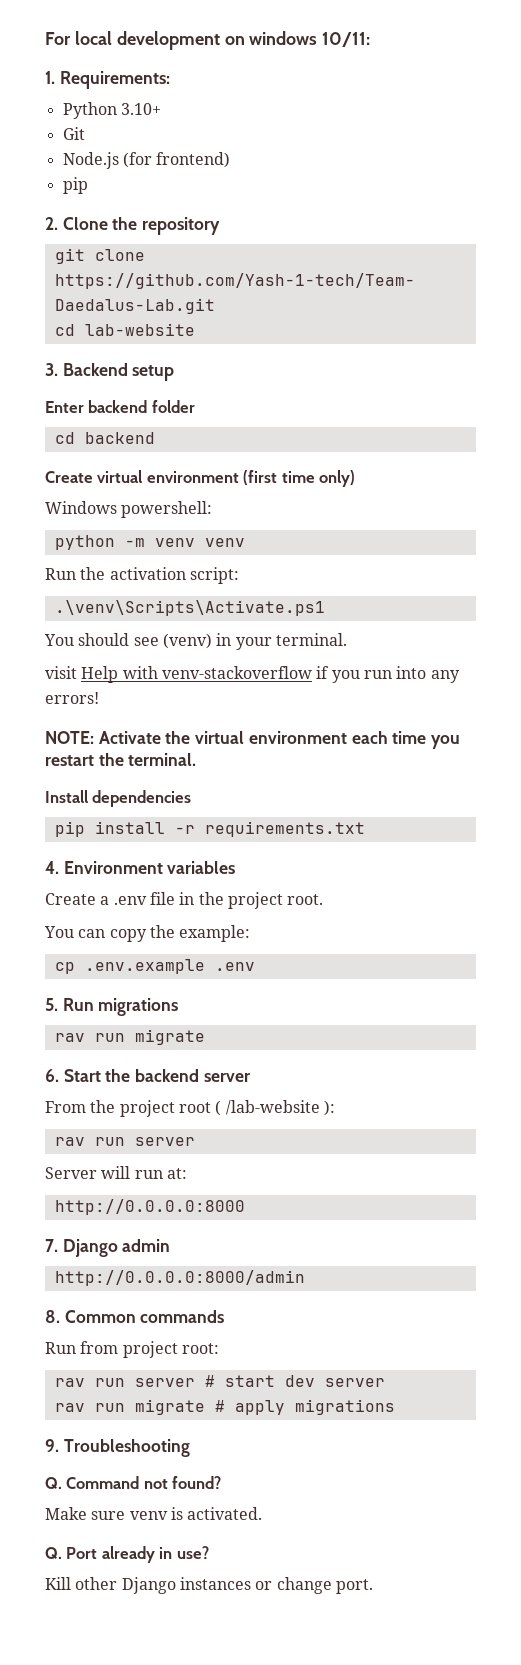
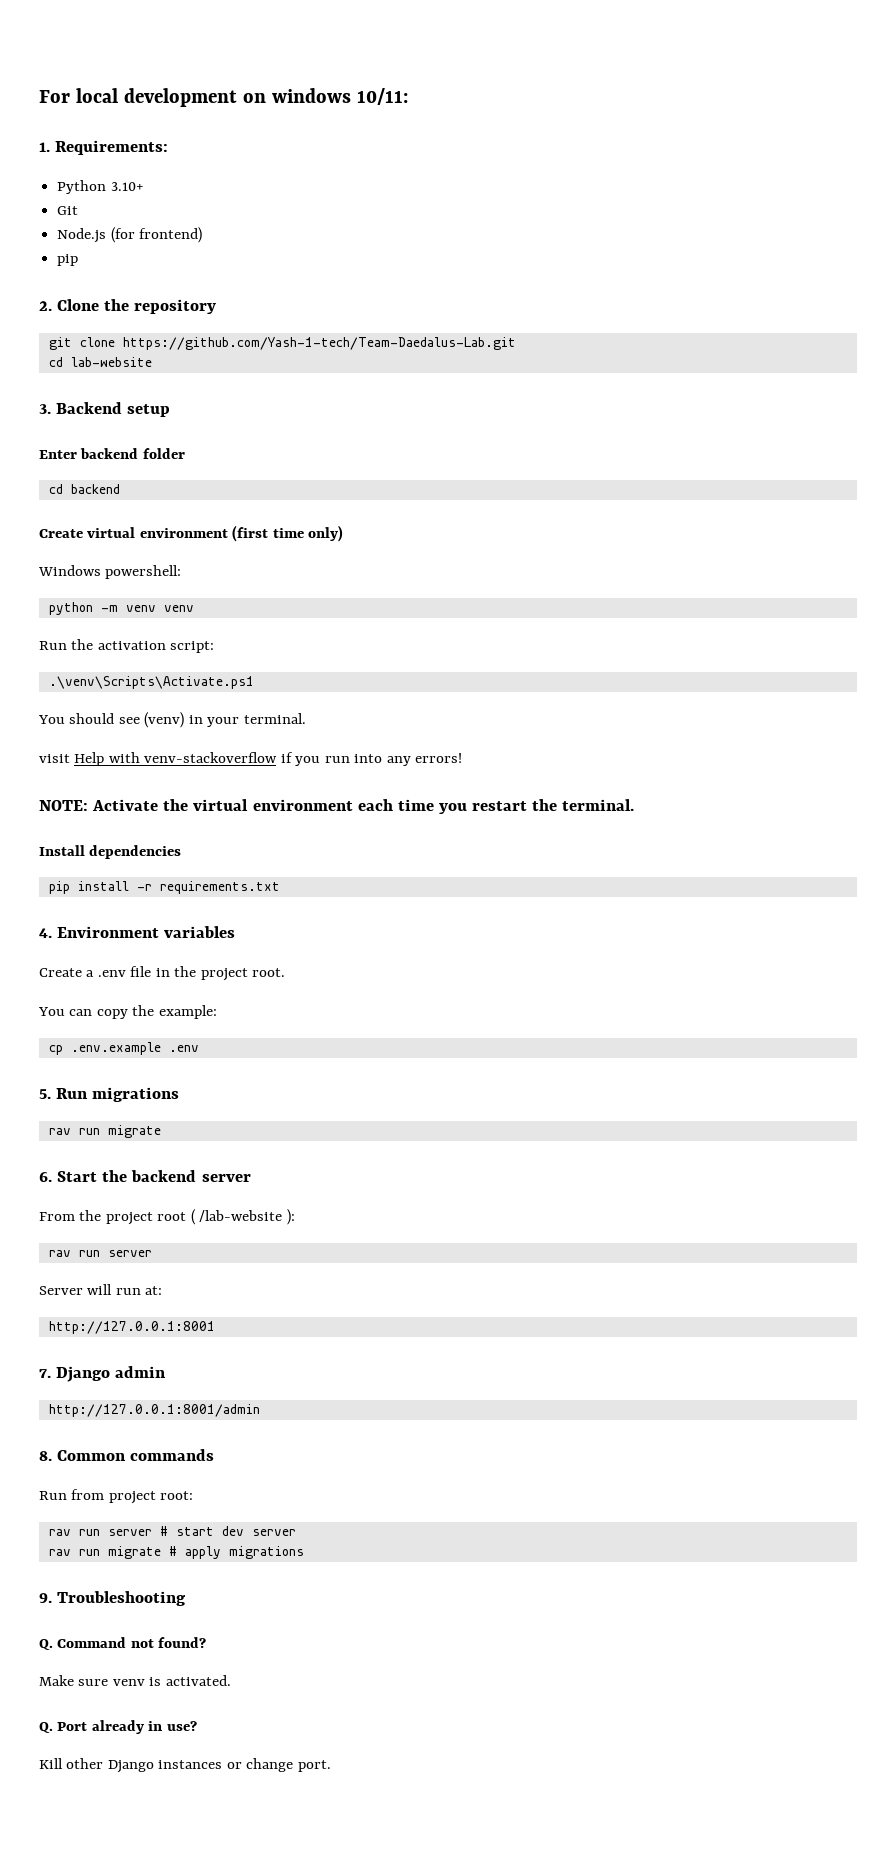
- http://0.0.0.0:8000
+ http://127.0.0.1:8001
- http://0.0.0.0:8000/admin
+ http://127.0.0.1:8001/admin

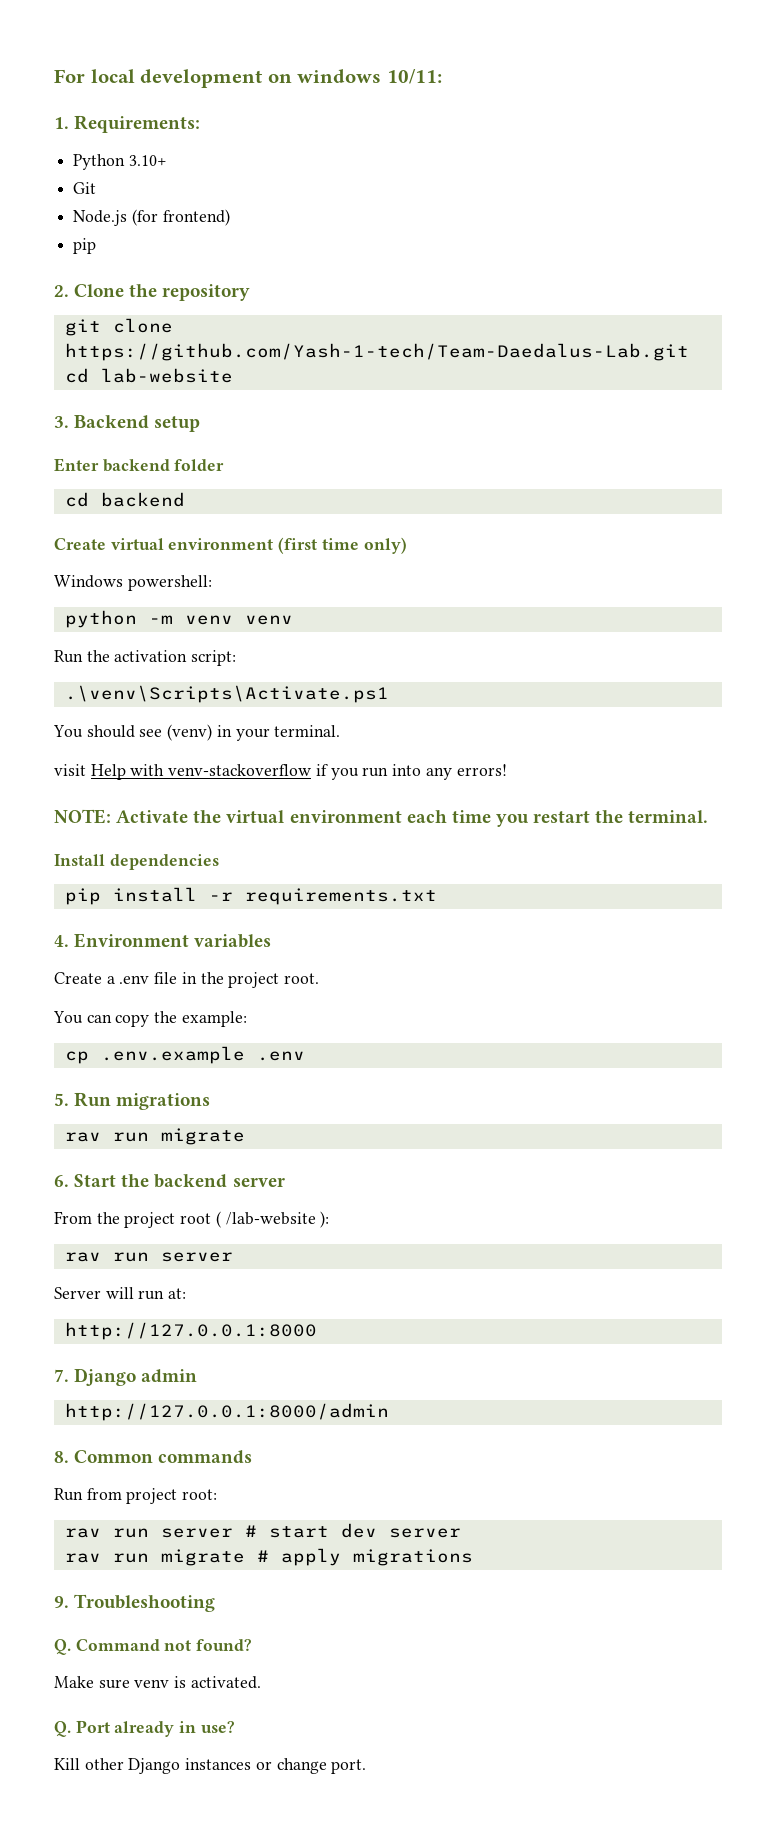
- http://127.0.0.1:8001
+ http://127.0.0.1:8000
- http://127.0.0.1:8001/admin
+ http://127.0.0.1:8000/admin

